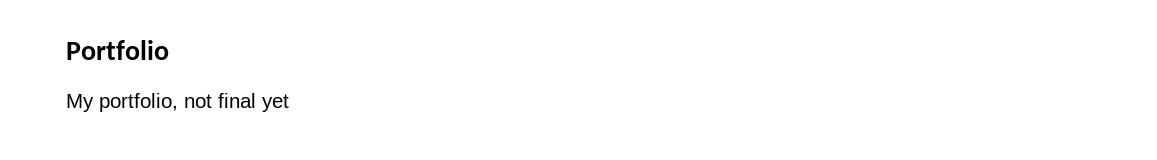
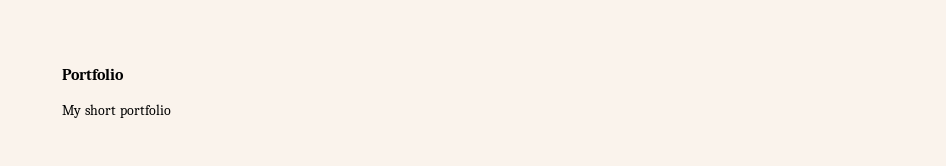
- My portfolio, not final yet
+ My short portfolio

